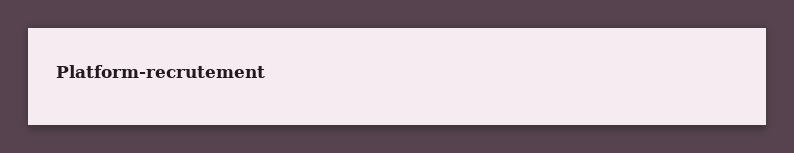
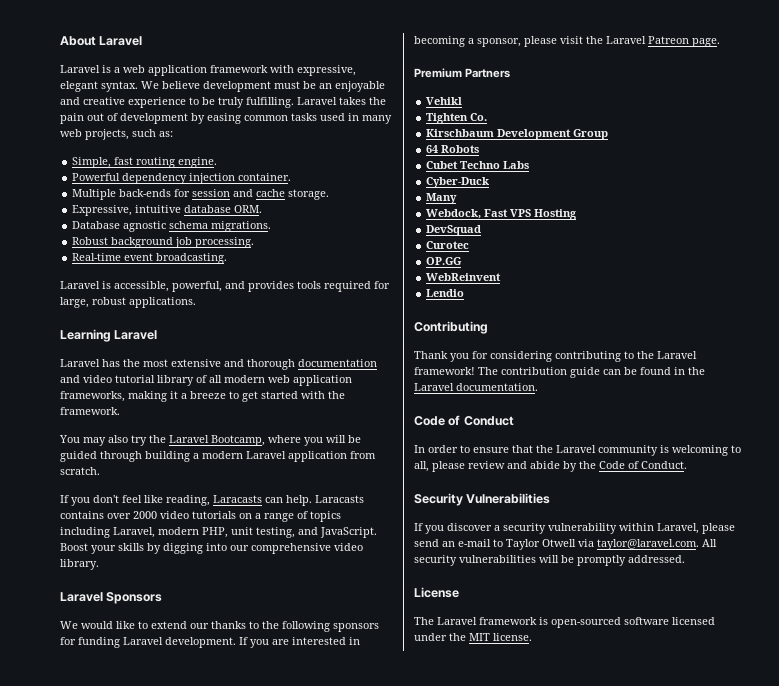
- Platform-recrutement
+ About Laravel
+ Laravel is a web application framework with expressive, elegant syntax. We believe development must be an enjoyable and creative experience to be truly fulfilling. Laravel takes the pain out of development by easing common tasks used in many web projects, such as:
+ Simple, fast routing engine.
+ Powerful dependency injection container.
+ Multiple back-ends for session and cache storage.
+ Expressive, intuitive database ORM.
+ Database agnostic schema migrations.
+ Robust background job processing.
+ Real-time event broadcasting.
+ Laravel is accessible, powerful, and provides tools required for large, robust applications.
+ Learning Laravel
+ Laravel has the most extensive and thorough documentation and video tutorial library of all modern web application frameworks, making it a breeze to get started with the framework.
+ You may also try the Laravel Bootcamp, where you will be guided through building a modern Laravel application from scratch.
+ If you don't feel like reading, Laracasts can help. Laracasts contains over 2000 video tutorials on a range of topics including Laravel, modern PHP, unit testing, and JavaScript. Boost your skills by digging into our comprehensive video library.
+ Laravel Sponsors
+ We would like to extend our thanks to the following sponsors for funding Laravel development. If you are interested in becoming a sponsor, please visit the Laravel Patreon page.
+ Premium Partners
+ Vehikl
+ Tighten Co.
+ Kirschbaum Development Group
+ 64 Robots
+ Cubet Techno Labs
+ Cyber-Duck
+ Many
+ Webdock, Fast VPS Hosting
+ DevSquad
+ Curotec
+ OP.GG
+ WebReinvent
+ Lendio
+ Contributing
+ Thank you for considering contributing to the Laravel framework! The contribution guide can be found in the Laravel documentation.
+ Code of Conduct
+ In order to ensure that the Laravel community is welcoming to all, please review and abide by the Code of Conduct.
+ Security Vulnerabilities
+ If you discover a security vulnerability within Laravel, please send an e-mail to Taylor Otwell via taylor@laravel.com. All security vulnerabilities will be promptly addressed.
+ License
+ The Laravel framework is open-sourced software licensed under the MIT license.

